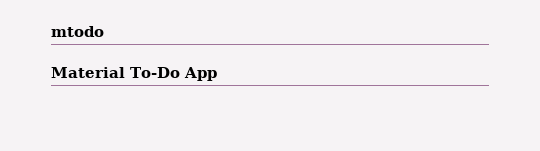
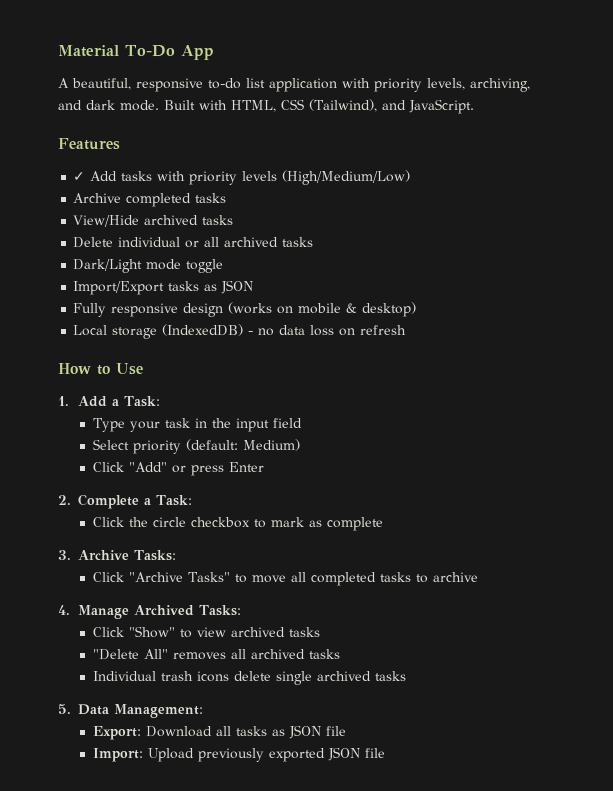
- mtodo
+ A beautiful, responsive to-do list application with priority levels, archiving, and dark mode. Built with HTML, CSS (Tailwind), and JavaScript.
+ Features
+ ✓ Add tasks with priority levels (High/Medium/Low)
+ Archive completed tasks
+ View/Hide archived tasks
+ Delete individual or all archived tasks
+ Dark/Light mode toggle
+ Import/Export tasks as JSON
+ Fully responsive design (works on mobile & desktop)
+ Local storage (IndexedDB) - no data loss on refresh
+ How to Use
+ 1. Add a Task:
+ Type your task in the input field
+ Select priority (default: Medium)
+ Click "Add" or press Enter
+ 2. Complete a Task:
+ Click the circle checkbox to mark as complete
+ 3. Archive Tasks:
+ Click "Archive Tasks" to move all completed tasks to archive
+ 4. Manage Archived Tasks:
+ Click "Show" to view archived tasks
+ "Delete All" removes all archived tasks
+ Individual trash icons delete single archived tasks
+ 5. Data Management:
+ Export: Download all tasks as JSON file
+ Import: Upload previously exported JSON file

